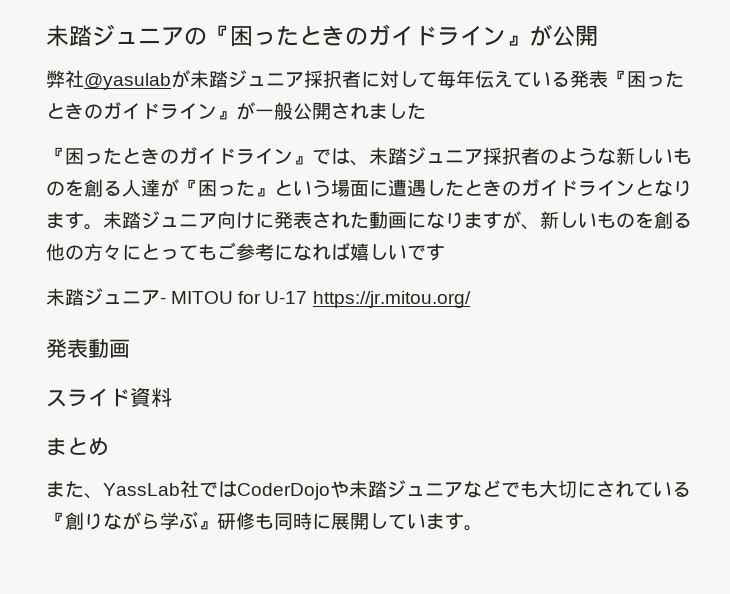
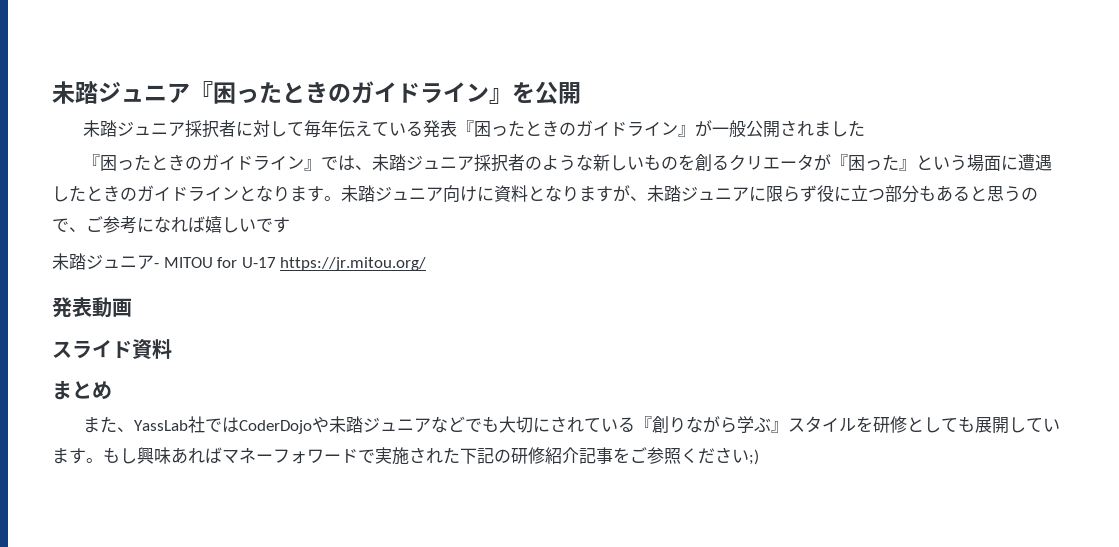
- 未踏ジュニアの『困ったときのガイドライン』が公開
+ 未踏ジュニア『困ったときのガイドライン』を公開
- 弊社@yasulabが未踏ジュニア採択者に対して毎年伝えている発表『困ったときのガイドライン』が一般公開されました
+ 未踏ジュニア採択者に対して毎年伝えている発表『困ったときのガイドライン』が一般公開されました
- 『困ったときのガイドライン』では、未踏ジュニア採択者のような新しいものを創る人達が『困った』という場面に遭遇したときのガイドラインとなります。
+ 『困ったときのガイドライン』では、未踏ジュニア採択者のような新しいものを創るクリエータが『困った』という場面に遭遇したときのガイドラインとなります。
- 未踏ジュニア向けに発表された動画になりますが、新しいものを創る他の方々にとってもご参考になれば嬉しいです
+ 未踏ジュニア向けに資料となりますが、未踏ジュニアに限らず役に立つ部分もあると思うので、ご参考になれば嬉しいです
- また、YassLab社ではCoderDojoや未踏ジュニアなどでも大切にされている『創りながら学ぶ』研修も同時に展開しています。
+ また、YassLab社ではCoderDojoや未踏ジュニアなどでも大切にされている『創りながら学ぶ』スタイルを研修としても展開しています。もし興味あればマネーフォワードで実施された下記の研修紹介記事をご参照ください;)

